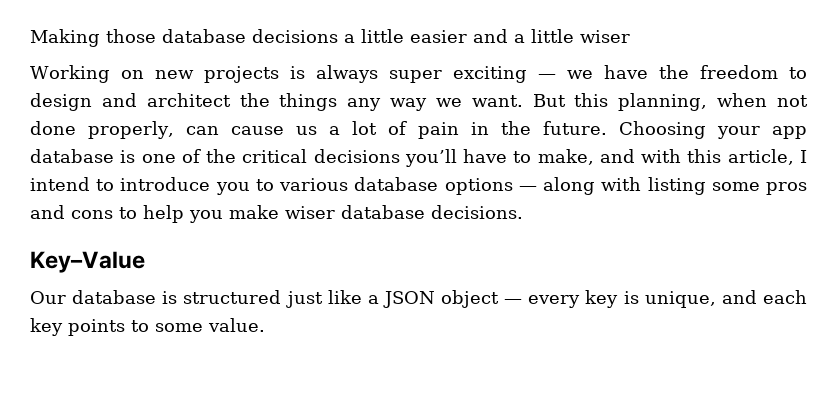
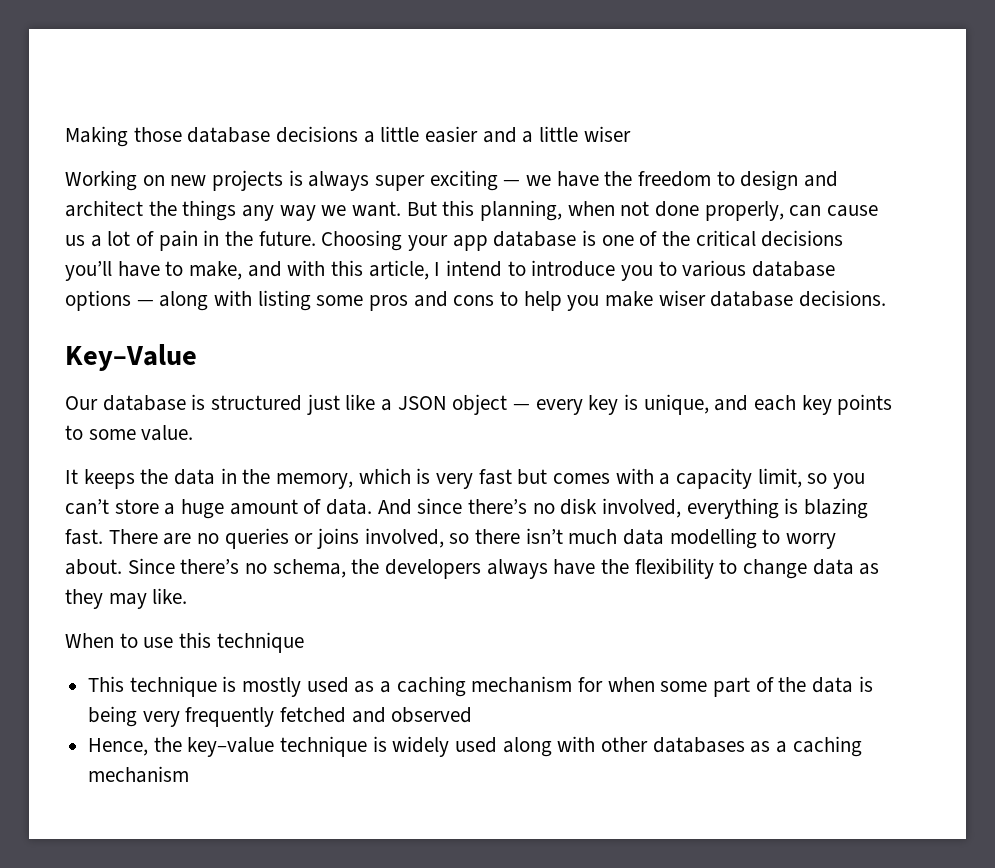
+ It keeps the data in the memory, which is very fast but comes with a capacity limit, so you can’t store a huge amount of data. And since there’s no disk involved, everything is blazing fast. There are no queries or joins involved, so there isn’t much data modelling to worry about. Since there’s no schema, the developers always have the flexibility to change data as they may like.
+ When to use this technique
+ This technique is mostly used as a caching mechanism for when some part of the data is being very frequently fetched and observed
+ Hence, the key–value technique is widely used along with other databases as a caching mechanism

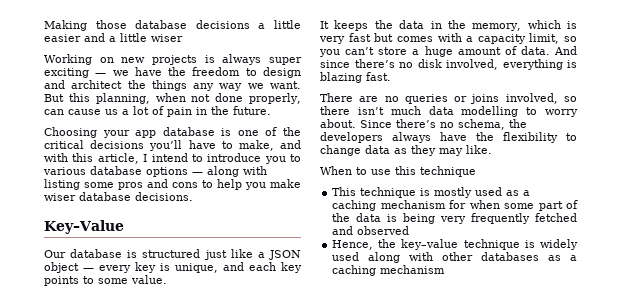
- But this planning, when not done properly, can cause us a lot of pain in the future. Choosing your app database is one of the critical decisions you’ll have to make, and with this article, I intend to introduce you to various database options — along with listing some pros and cons to help you make wiser database decisions.
+ But this planning, when not done properly, can cause us a lot of pain in the future.
+ Choosing your app database is one of the critical decisions you’ll have to make, and with this article, I intend to introduce you to various database options — along with listing some pros and cons to help you make wiser database decisions.
- And since there’s no disk involved, everything is blazing fast. There are no queries or joins involved, so there isn’t much data modelling to worry about.
+ And since there’s no disk involved, everything is blazing fast.
+ There are no queries or joins involved, so there isn’t much data modelling to worry about.

